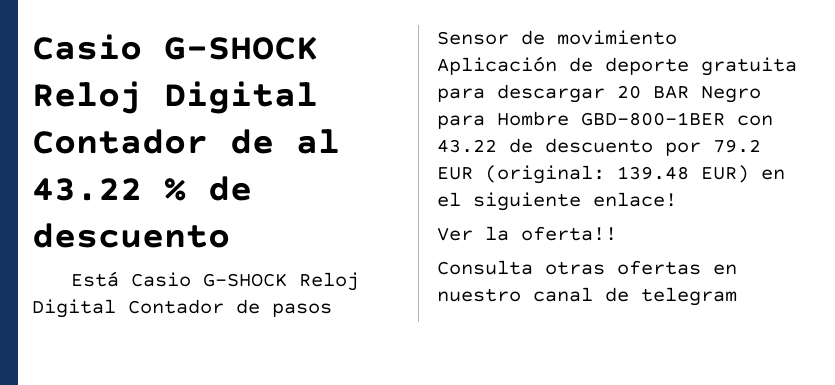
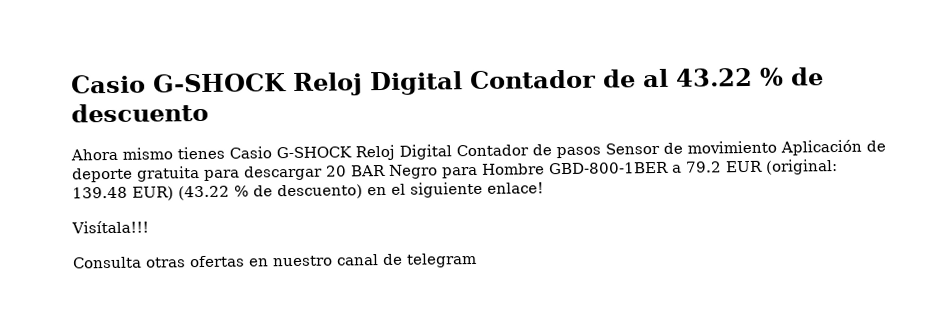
- Está Casio G-SHOCK Reloj Digital Contador de pasos Sensor de movimiento Aplicación de deporte gratuita para descargar 20 BAR Negro para Hombre GBD-800-1BER con 43.22 de descuento por 79.2 EUR (original: 139.48 EUR) en el siguiente enlace!
+ Ahora mismo tienes Casio G-SHOCK Reloj Digital Contador de pasos Sensor de movimiento Aplicación de deporte gratuita para descargar 20 BAR Negro para Hombre GBD-800-1BER a 79.2 EUR (original: 139.48 EUR) (43.22 % de descuento) en el siguiente enlace!
- Ver la oferta!!
+ Visítala!!!

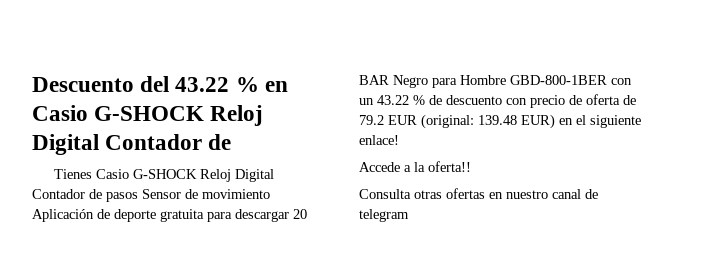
- Casio G-SHOCK Reloj Digital Contador de al 43.22 % de descuento
- Ahora mismo tienes Casio G-SHOCK Reloj Digital Contador de pasos Sensor de movimiento Aplicación de deporte gratuita para descargar 20 BAR Negro para Hombre GBD-800-1BER a 79.2 EUR (original: 139.48 EUR) (43.22 % de descuento) en el siguiente enlace!
+ Descuento del 43.22 % en Casio G-SHOCK Reloj Digital Contador de
+ Tienes Casio G-SHOCK Reloj Digital Contador de pasos Sensor de movimiento Aplicación de deporte gratuita para descargar 20 BAR Negro para Hombre GBD-800-1BER con un 43.22 % de descuento con precio de oferta de 79.2 EUR (original: 139.48 EUR) en el siguiente enlace!
- Visítala!!!
+ Accede a la oferta!!

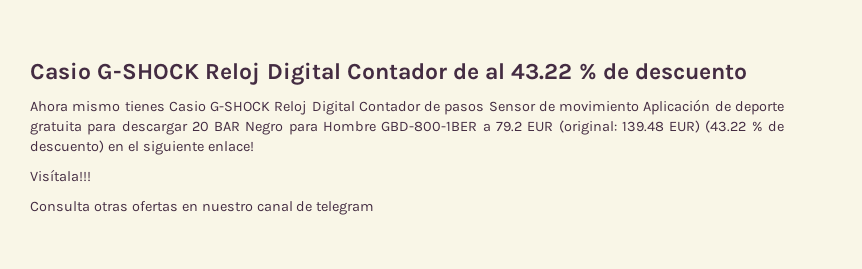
- Descuento del 43.22 % en Casio G-SHOCK Reloj Digital Contador de
- Tienes Casio G-SHOCK Reloj Digital Contador de pasos Sensor de movimiento Aplicación de deporte gratuita para descargar 20 BAR Negro para Hombre GBD-800-1BER con un 43.22 % de descuento con precio de oferta de 79.2 EUR (original: 139.48 EUR) en el siguiente enlace!
+ Casio G-SHOCK Reloj Digital Contador de al 43.22 % de descuento
+ Ahora mismo tienes Casio G-SHOCK Reloj Digital Contador de pasos Sensor de movimiento Aplicación de deporte gratuita para descargar 20 BAR Negro para Hombre GBD-800-1BER a 79.2 EUR (original: 139.48 EUR) (43.22 % de descuento) en el siguiente enlace!
- Accede a la oferta!!
+ Visítala!!!

